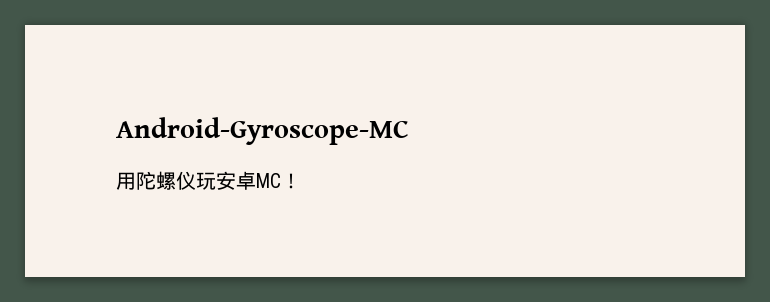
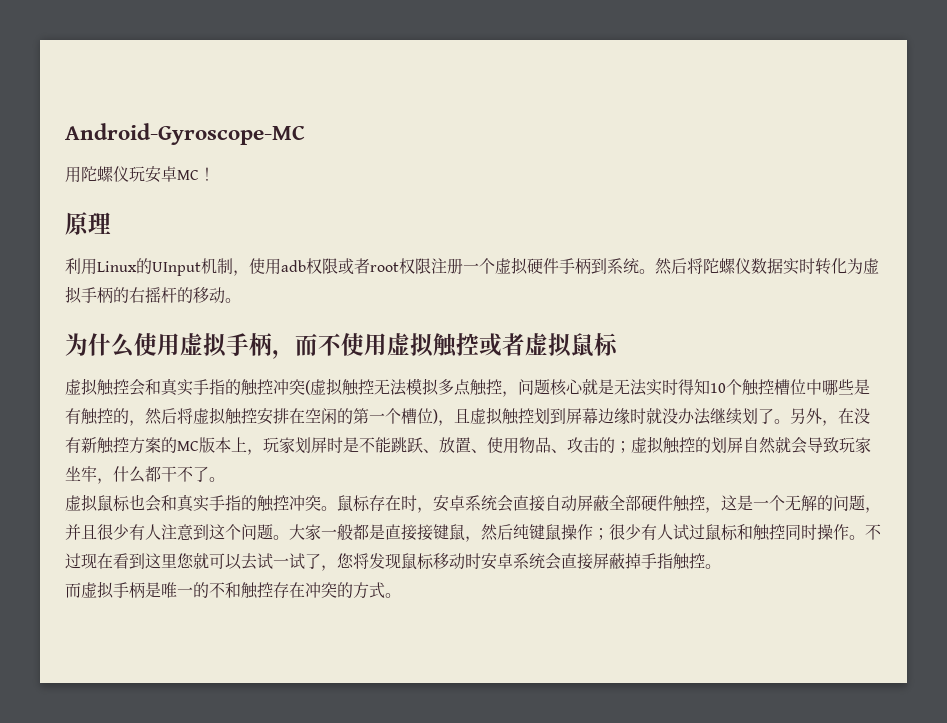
+ 原理
+ 利用Linux的UInput机制，使用adb权限或者root权限注册一个虚拟硬件手柄到系统。然后将陀螺仪数据实时转化为虚拟手柄的右摇杆的移动。
+ 为什么使用虚拟手柄，而不使用虚拟触控或者虚拟鼠标
+ 虚拟触控会和真实手指的触控冲突(虚拟触控无法模拟多点触控，问题核心就是无法实时得知10个触控槽位中哪些是有触控的，然后将虚拟触控安排在空闲的第一个槽位)，且虚拟触控划到屏幕边缘时就没办法继续划了。另外，在没有新触控方案的MC版本上，玩家划屏时是不能跳跃、放置、使用物品、攻击的；虚拟触控的划屏自然就会导致玩家坐牢，什么都干不了。
+ 虚拟鼠标也会和真实手指的触控冲突。鼠标存在时，安卓系统会直接自动屏蔽全部硬件触控，这是一个无解的问题，并且很少有人注意到这个问题。大家一般都是直接接键鼠，然后纯键鼠操作；很少有人试过鼠标和触控同时操作。不过现在看到这里您就可以去试一试了，您将发现鼠标移动时安卓系统会直接屏蔽掉手指触控。
+ 而虚拟手柄是唯一的不和触控存在冲突的方式。

